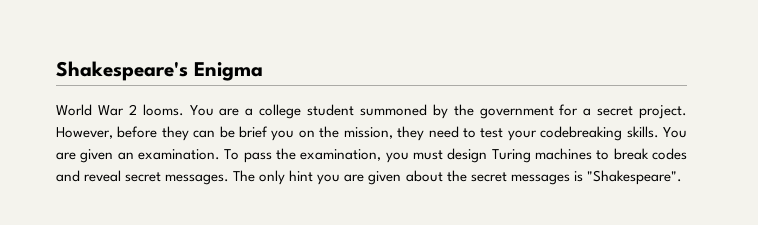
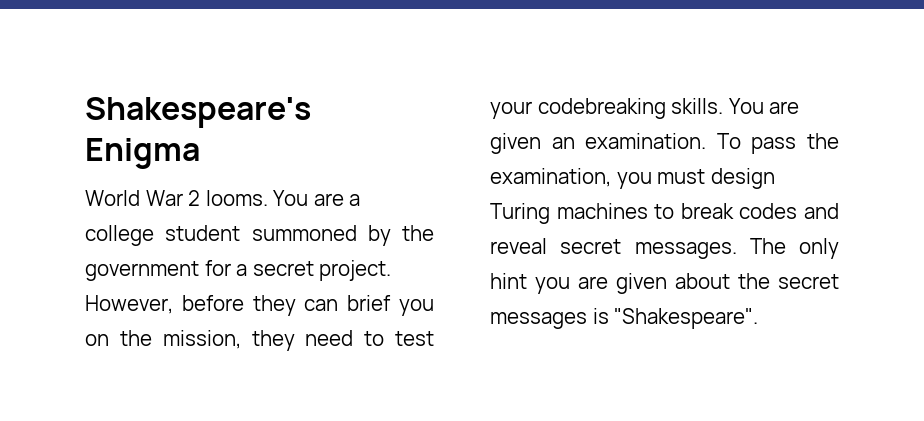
- However, before they can be brief you on the mission, they need to test your codebreaking skills.
+ However, before they can brief you on the mission, they need to test your codebreaking skills.

